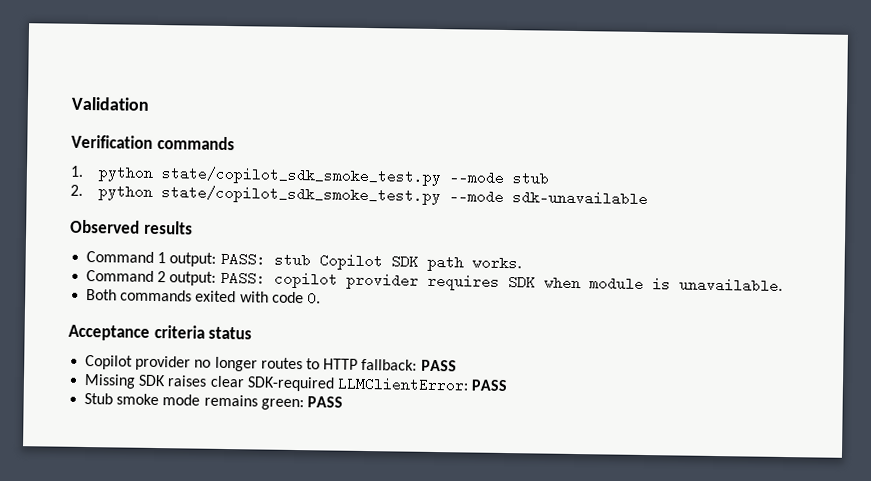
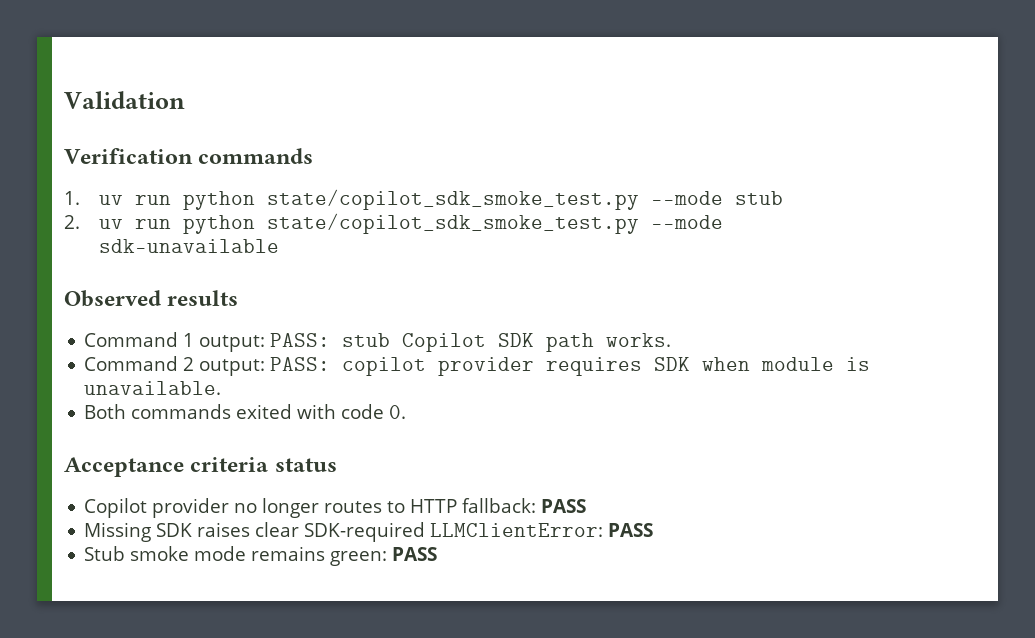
- 1. python state/copilot_sdk_smoke_test.py --mode stub
+ 1. uv run python state/copilot_sdk_smoke_test.py --mode stub
- 2. python state/copilot_sdk_smoke_test.py --mode sdk-unavailable
+ 2. uv run python state/copilot_sdk_smoke_test.py --mode sdk-unavailable

